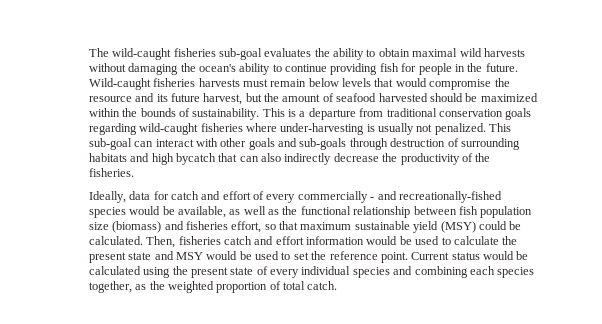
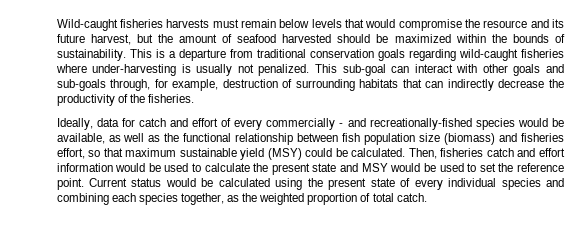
- The wild-caught fisheries sub-goal evaluates the ability to obtain maximal wild harvests without damaging the ocean's ability to continue providing fish for people in the future.
- This sub-goal can interact with other goals and sub-goals through destruction of surrounding habitats and high bycatch that can also indirectly decrease the productivity of the fisheries.
+ This sub-goal can interact with other goals and sub-goals through, for example, destruction of surrounding habitats that can indirectly decrease the productivity of the fisheries.

